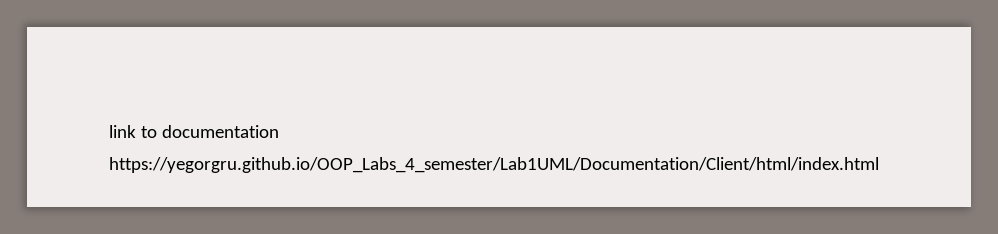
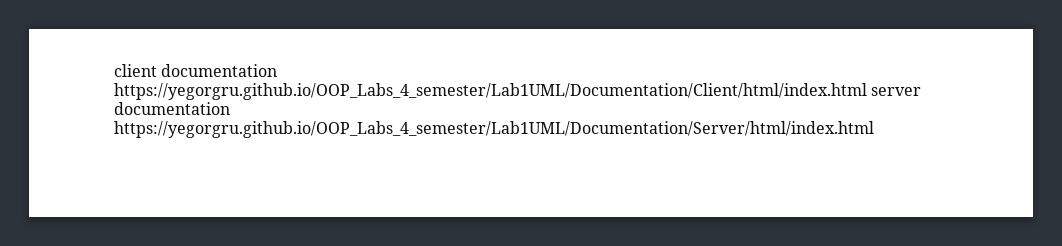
- link to documentation https://yegorgru.github.io/OOP_Labs_4_semester/Lab1UML/Documentation/Client/html/index.html
+ client documentation https://yegorgru.github.io/OOP_Labs_4_semester/Lab1UML/Documentation/Client/html/index.html server documentation https://yegorgru.github.io/OOP_Labs_4_semester/Lab1UML/Documentation/Server/html/index.html

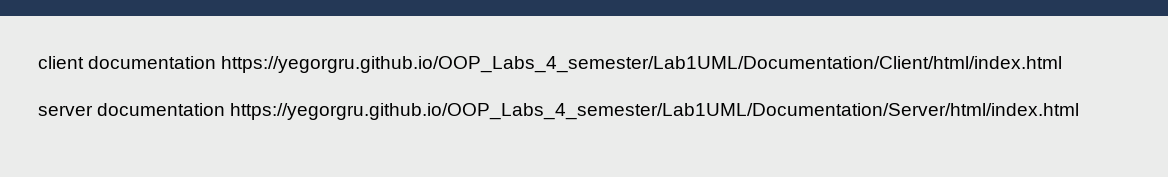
- client documentation https://yegorgru.github.io/OOP_Labs_4_semester/Lab1UML/Documentation/Client/html/index.html server documentation https://yegorgru.github.io/OOP_Labs_4_semester/Lab1UML/Documentation/Server/html/index.html
+ client documentation https://yegorgru.github.io/OOP_Labs_4_semester/Lab1UML/Documentation/Client/html/index.html
+ server documentation https://yegorgru.github.io/OOP_Labs_4_semester/Lab1UML/Documentation/Server/html/index.html

